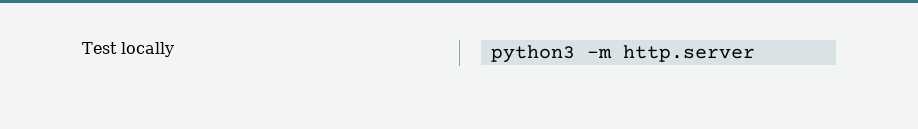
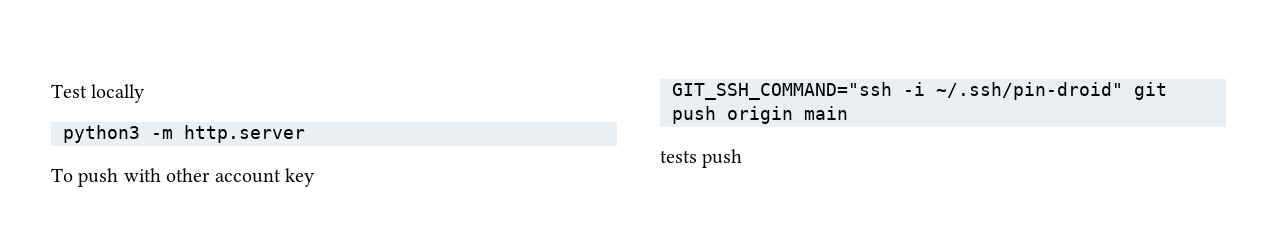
+ To push with other account key
+ GIT_SSH_COMMAND="ssh -i ~/.ssh/pin-droid" git push origin main
+ tests push

